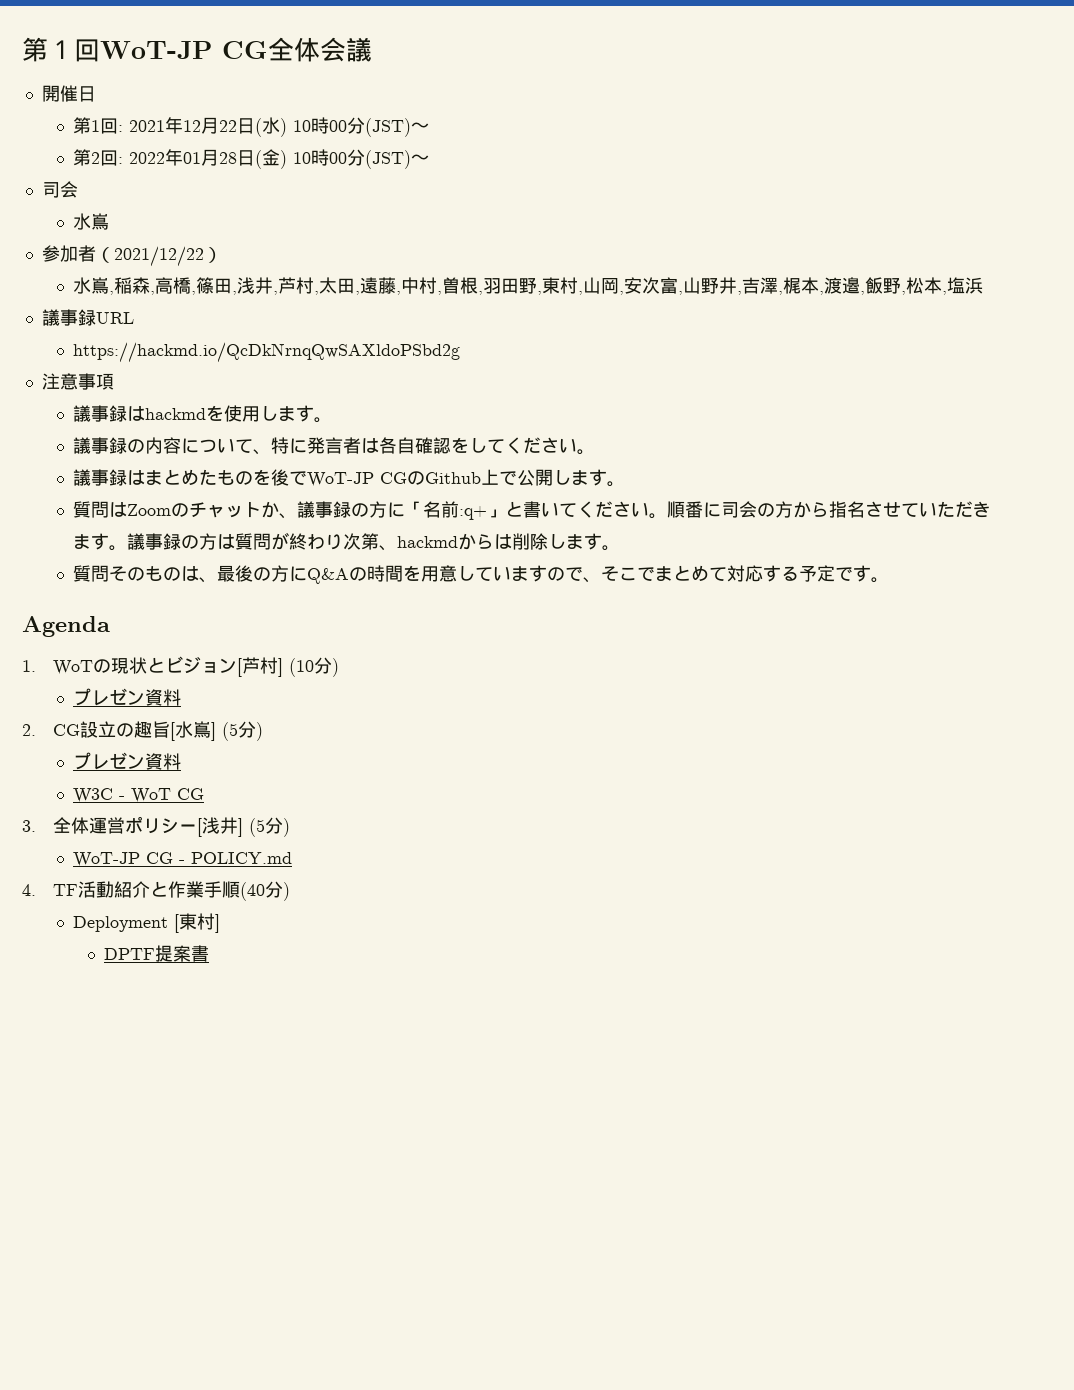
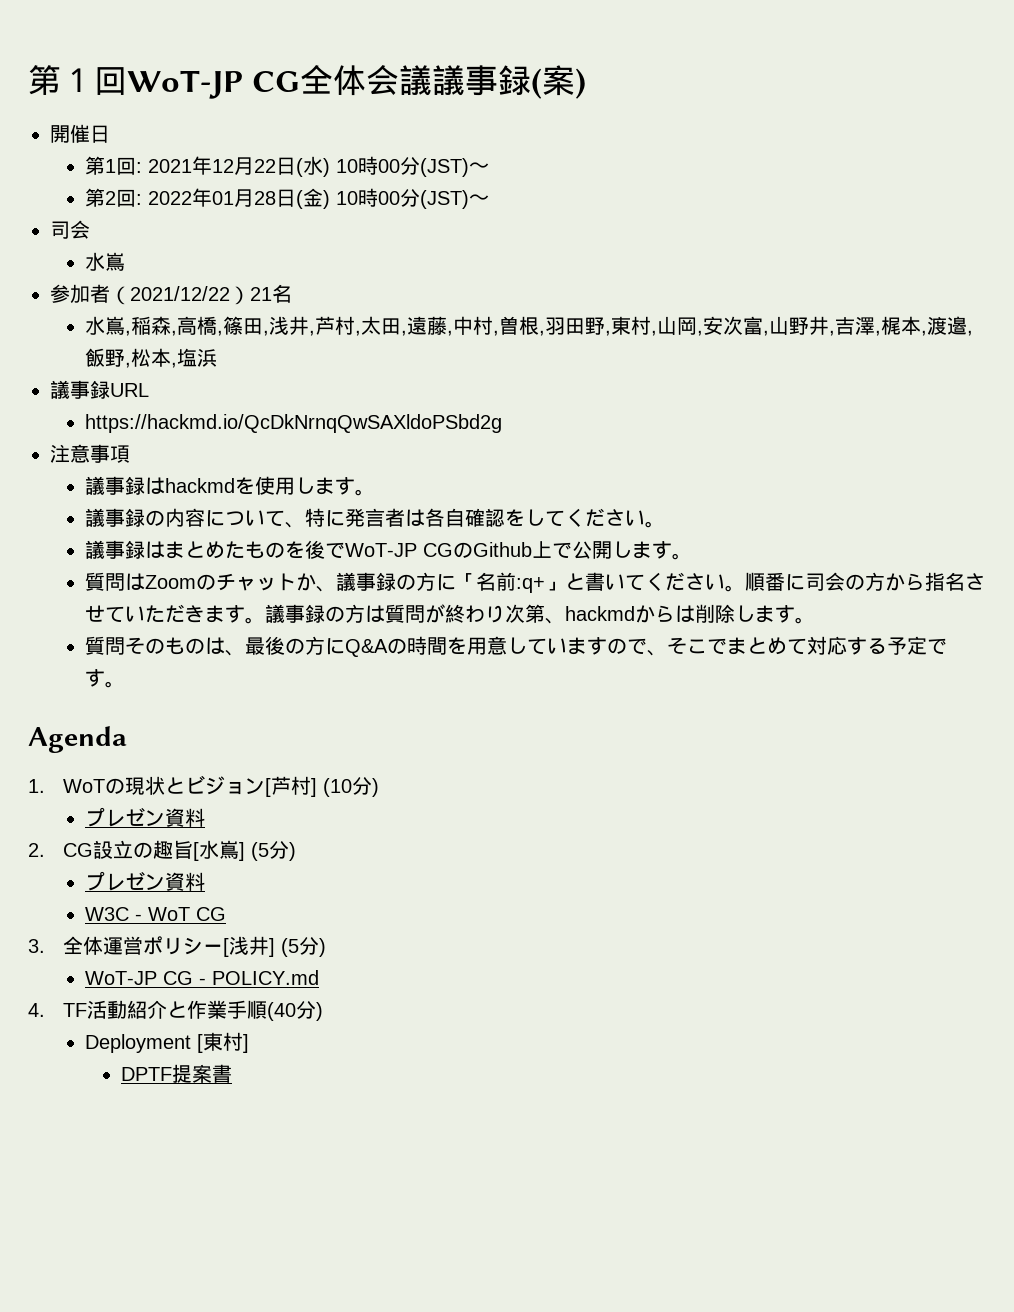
- 第１回WoT-JP CG全体会議
+ 第１回WoT-JP CG全体会議議事録(案)
- 参加者（2021/12/22）
+ 参加者（2021/12/22）21名

